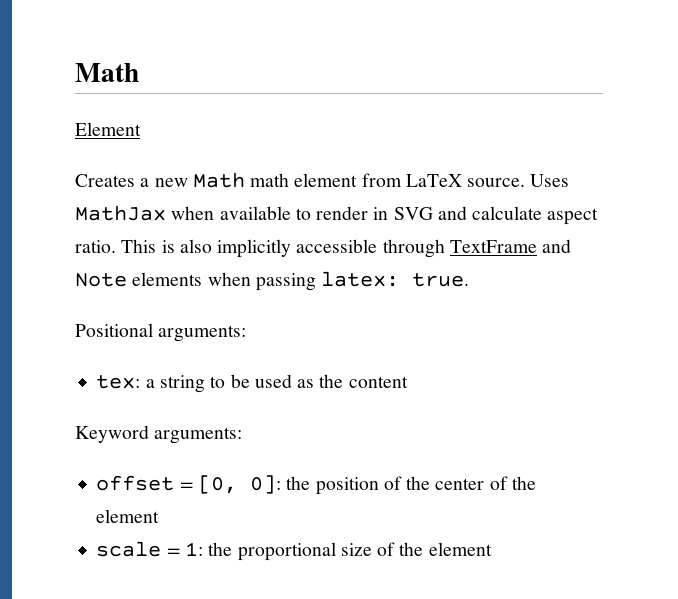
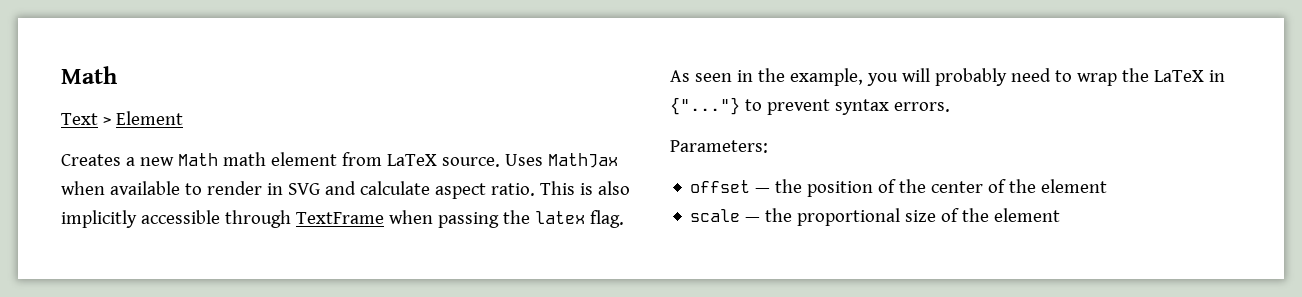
- Element
+ Text > Element
- This is also implicitly accessible through TextFrame and Note elements when passing latex: true.
- Positional arguments:
- tex: a string to be used as the content
- Keyword arguments:
- offset = [0, 0]: the position of the center of the element
+ This is also implicitly accessible through TextFrame when passing the latex flag. As seen in the example, you will probably need to wrap the LaTeX in {"..."} to prevent syntax errors.
+ Parameters:
+ offset — the position of the center of the element
- scale = 1: the proportional size of the element
+ scale — the proportional size of the element

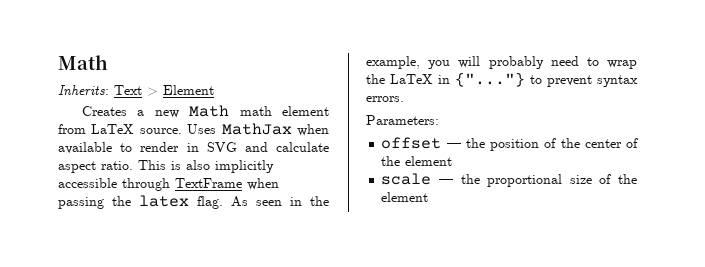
- Text > Element
+ Inherits: Text > Element

